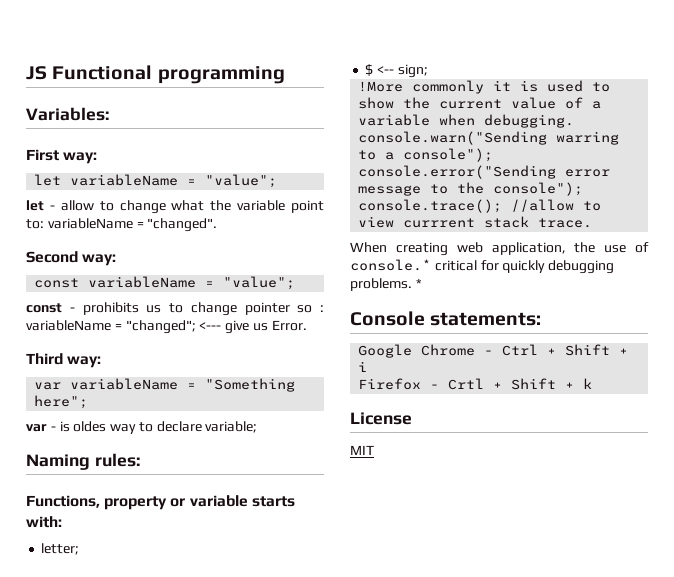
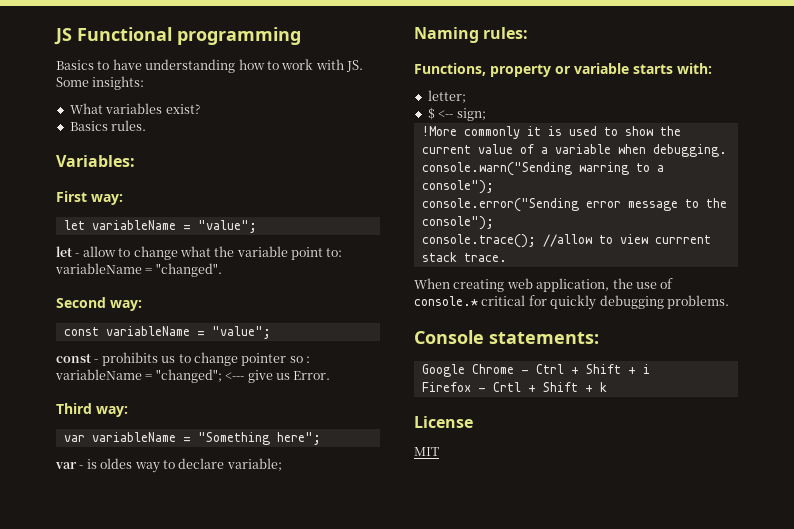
+ Basics to have understanding how to work with JS. Some insights:
+ What variables exist?
+ Basics rules.
- *

